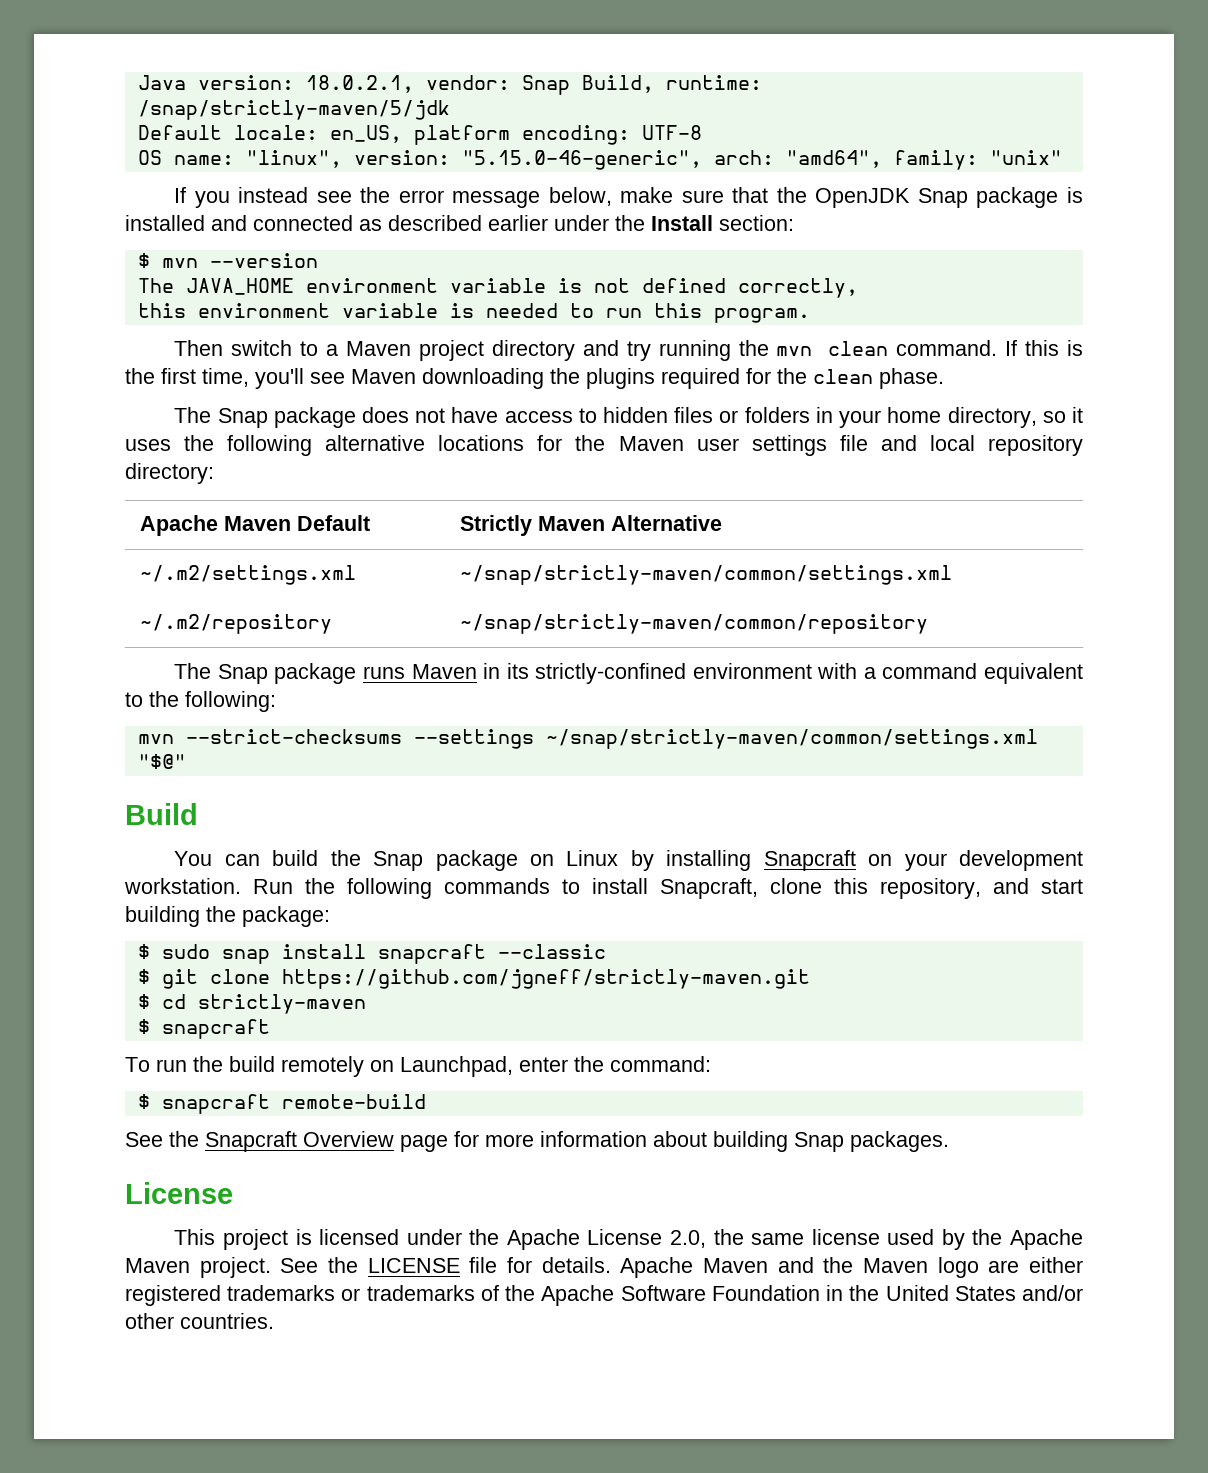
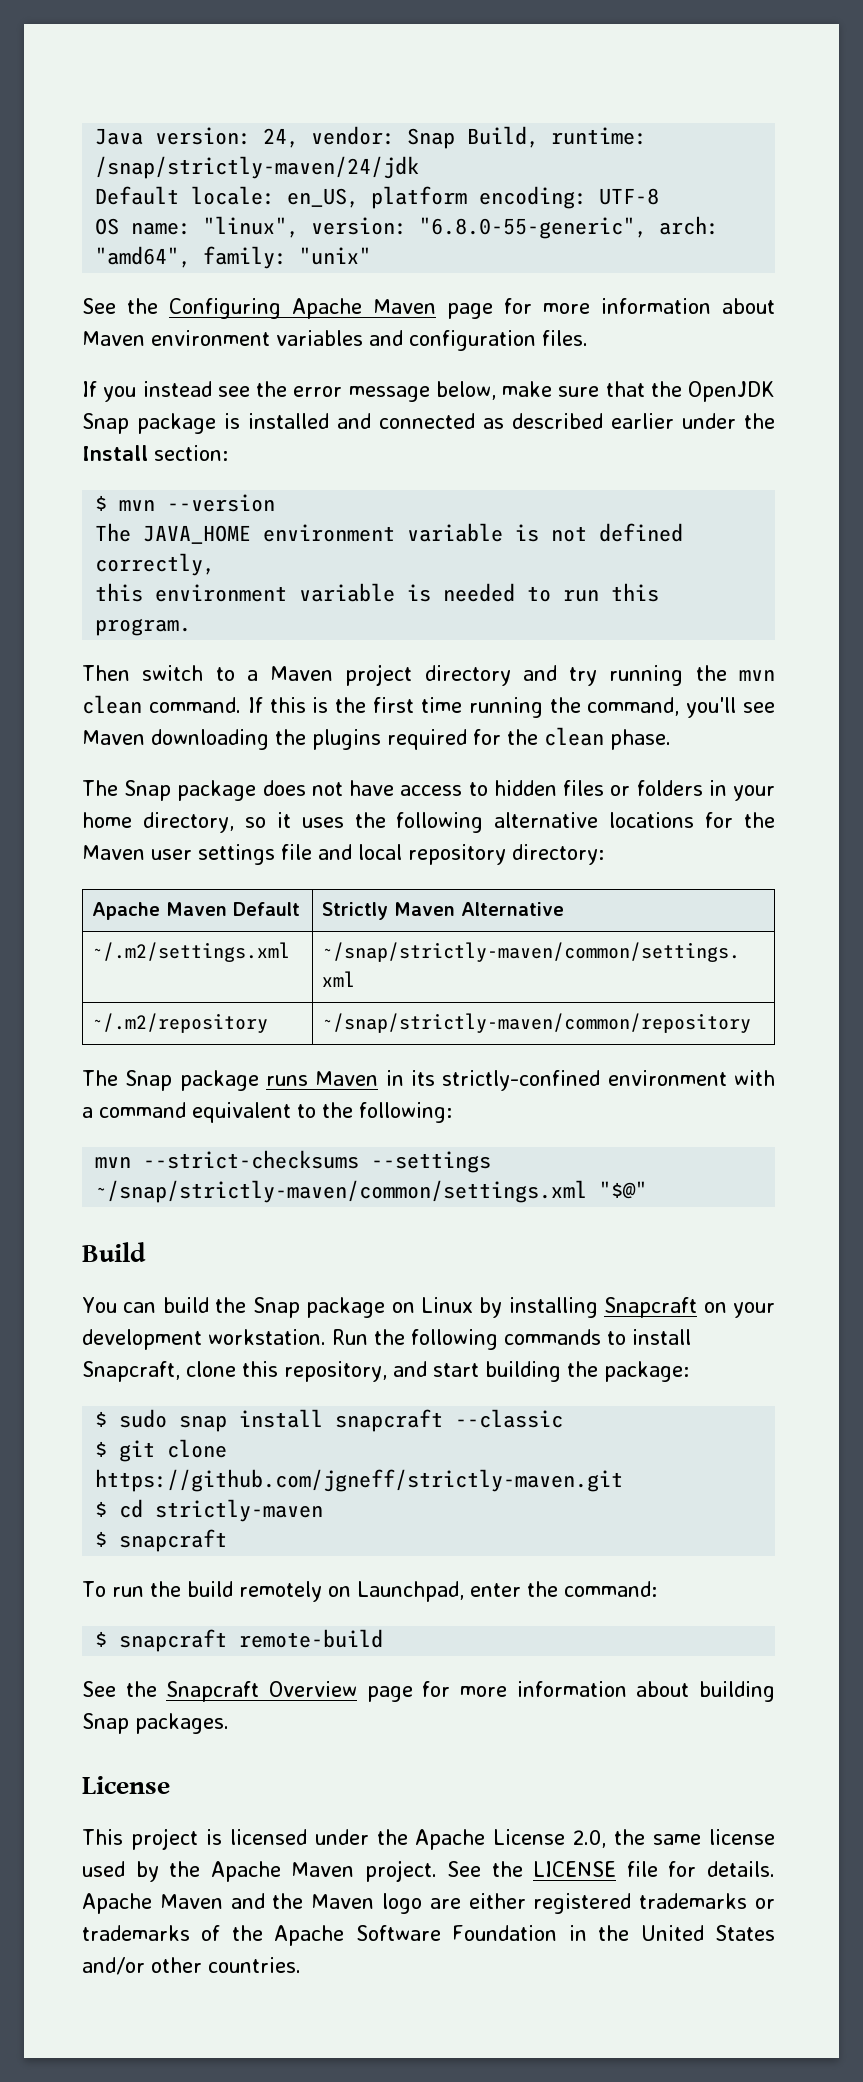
- Java version: 18.0.2.1, vendor: Snap Build, runtime: /snap/strictly-maven/5/jdk
+ Java version: 24, vendor: Snap Build, runtime: /snap/strictly-maven/24/jdk
- OS name: "linux", version: "5.15.0-46-generic", arch: "amd64", family: "unix"
+ OS name: "linux", version: "6.8.0-55-generic", arch: "amd64", family: "unix"
+ See the Configuring Apache Maven page for more information about Maven environment variables and configuration files.
- If this is the first time, you'll see Maven downloading the plugins required for the clean phase.
+ If this is the first time running the command, you'll see Maven downloading the plugins required for the clean phase.

